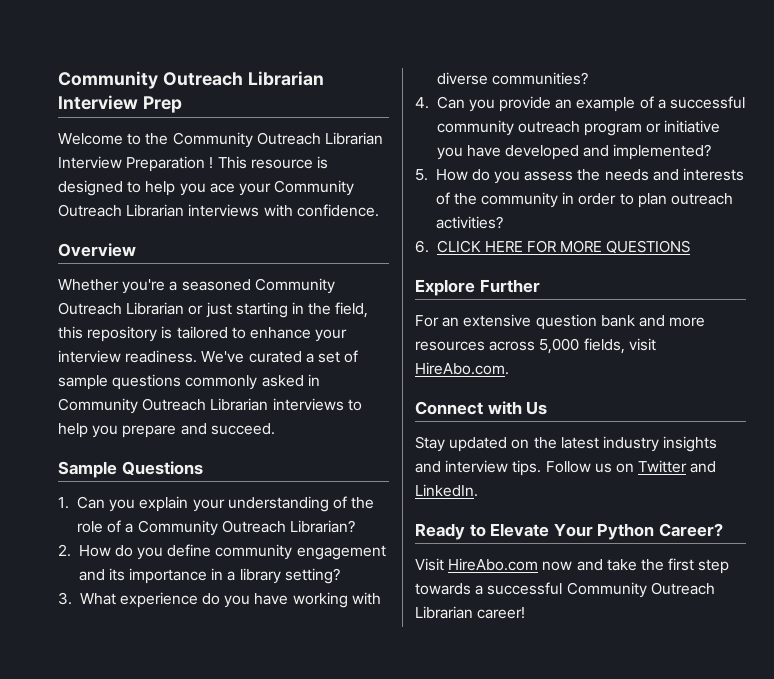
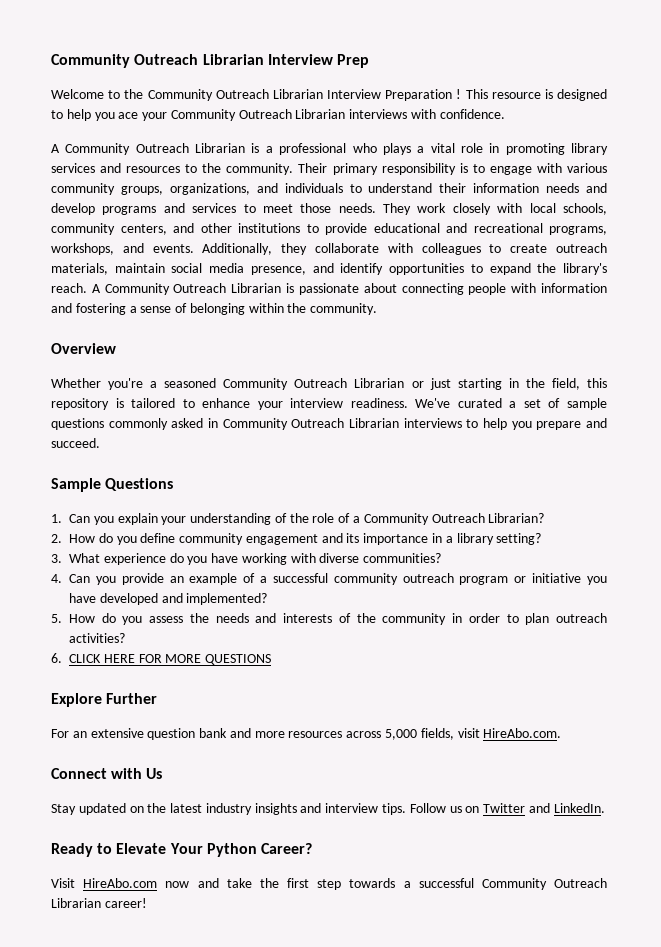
+ A Community Outreach Librarian is a professional who plays a vital role in promoting library services and resources to the community. Their primary responsibility is to engage with various community groups, organizations, and individuals to understand their information needs and develop programs and services to meet those needs. They work closely with local schools, community centers, and other institutions to provide educational and recreational programs, workshops, and events. Additionally, they collaborate with colleagues to create outreach materials, maintain social media presence, and identify opportunities to expand the library's reach. A Community Outreach Librarian is passionate about connecting people with information and fostering a sense of belonging within the community.

